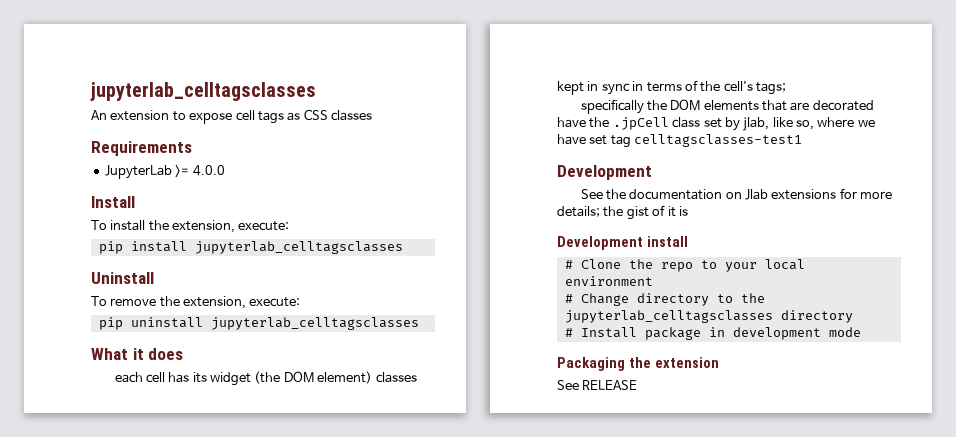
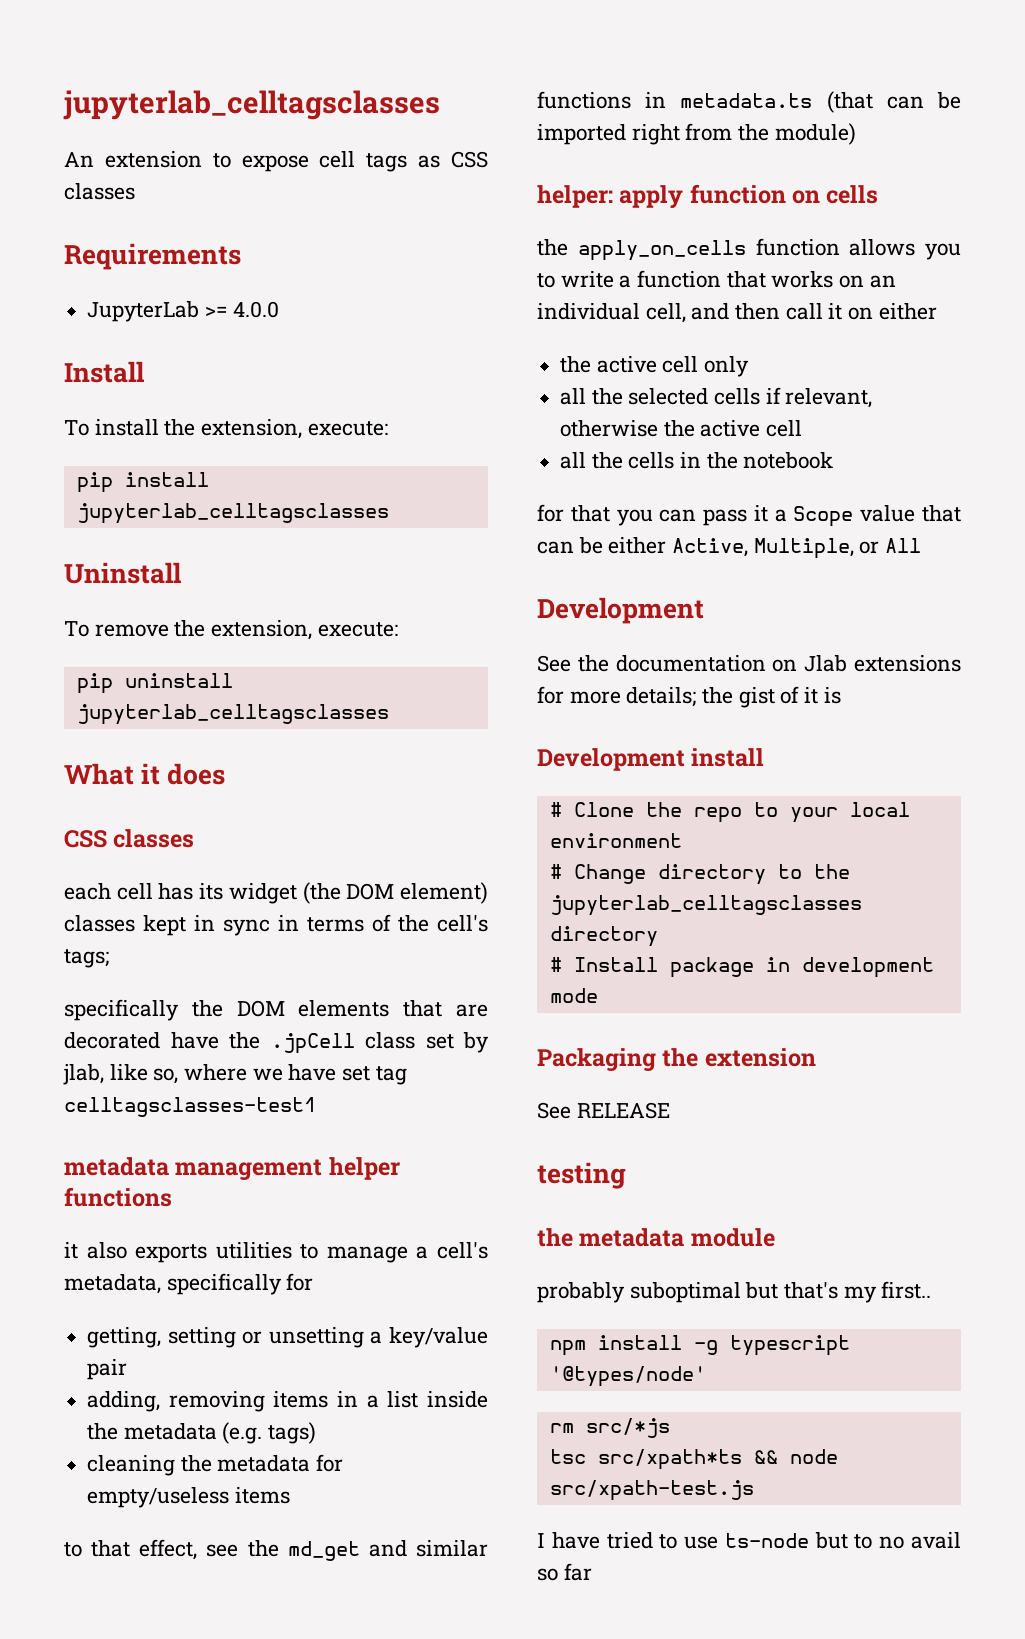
  What it does
+ CSS classes
+ metadata management helper functions
+ it also exports utilities to manage a cell's metadata, specifically for
+ getting, setting or unsetting a key/value pair
+ adding, removing items in a list inside the metadata (e.g. tags)
+ cleaning the metadata for empty/useless items
+ to that effect, see the md_get and similar functions in metadata.ts (that can be imported right from the module)
+ helper: apply function on cells
+ the apply_on_cells function allows you to write a function that works on an individual cell, and then call it on either
+ the active cell only
+ all the selected cells if relevant, otherwise the active cell
+ all the cells in the notebook
+ for that you can pass it a Scope value that can be either Active, Multiple, or All
+ testing
+ the metadata module
+ probably suboptimal but that's my first..
+ npm install -g typescript '@types/node'
+ rm src/*js
+ tsc src/xpath*ts && node src/xpath-test.js
+ I have tried to use ts-node but to no avail so far

